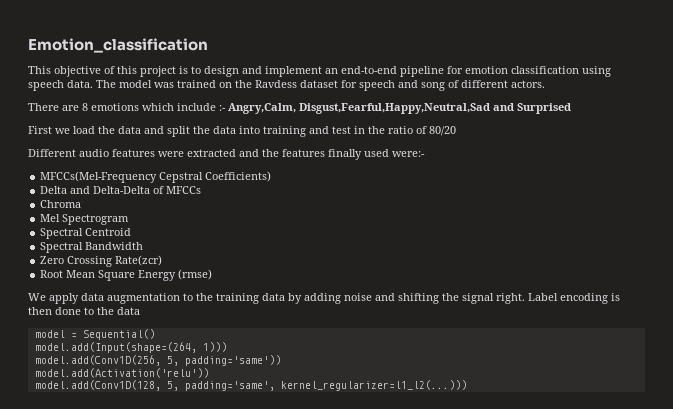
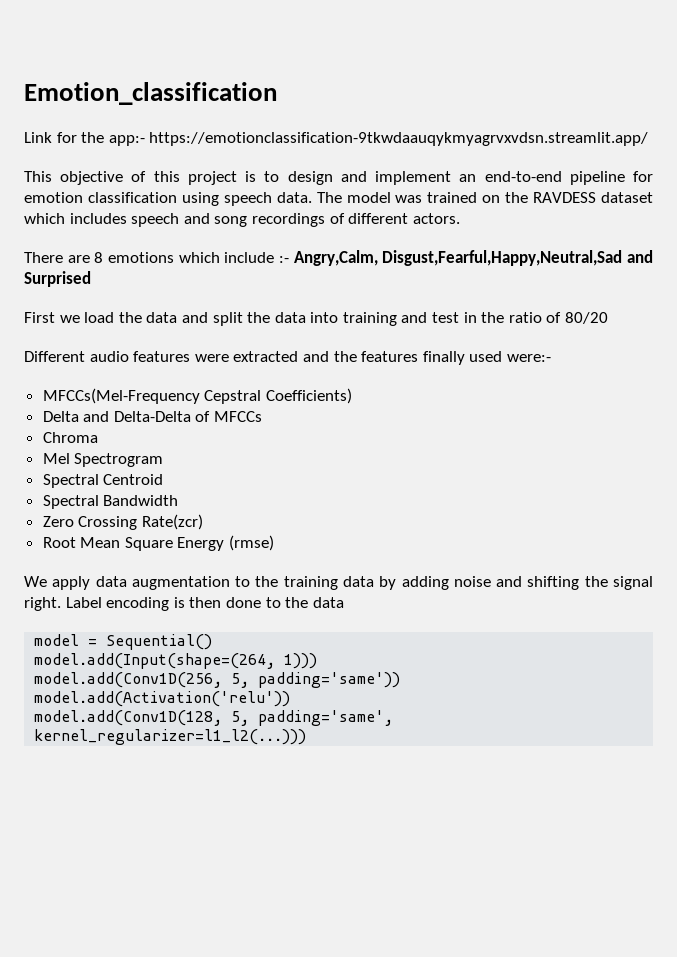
+ Link for the app:- https://emotionclassification-9tkwdaauqykmyagrvxvdsn.streamlit.app/
- The model was trained on the Ravdess dataset for speech and song of different actors.
+ The model was trained on the RAVDESS dataset which includes speech and song recordings of different actors.

